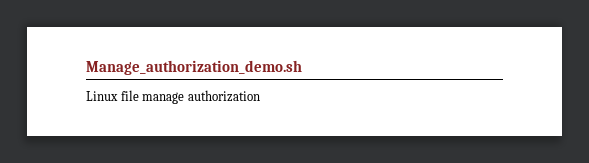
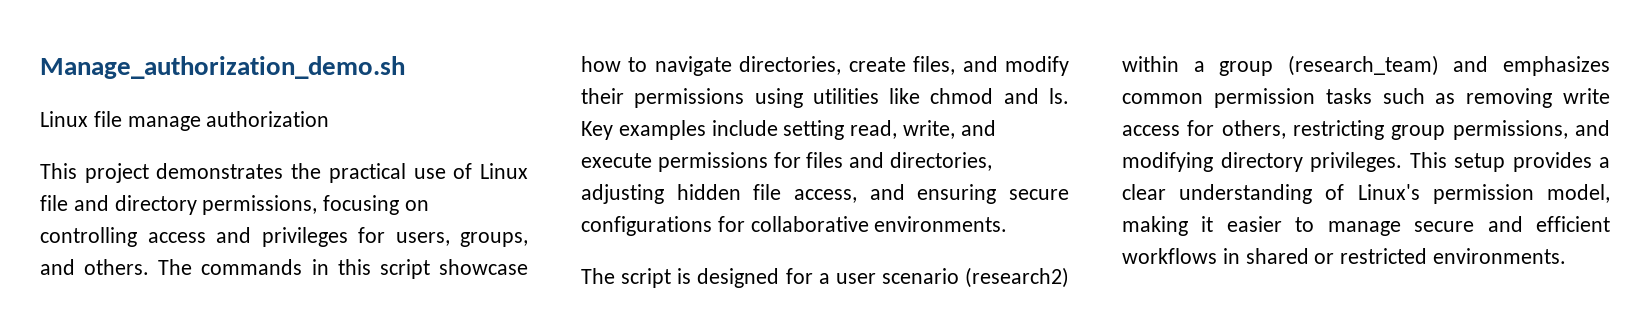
+ This project demonstrates the practical use of Linux file and directory permissions, focusing on controlling access and privileges for users, groups, and others. The commands in this script showcase how to navigate directories, create files, and modify their permissions using utilities like chmod and ls. Key examples include setting read, write, and execute permissions for files and directories, adjusting hidden file access, and ensuring secure configurations for collaborative environments.
+ The script is designed for a user scenario (research2) within a group (research_team) and emphasizes common permission tasks such as removing write access for others, restricting group permissions, and modifying directory privileges. This setup provides a clear understanding of Linux's permission model, making it easier to manage secure and efficient workflows in shared or restricted environments.

